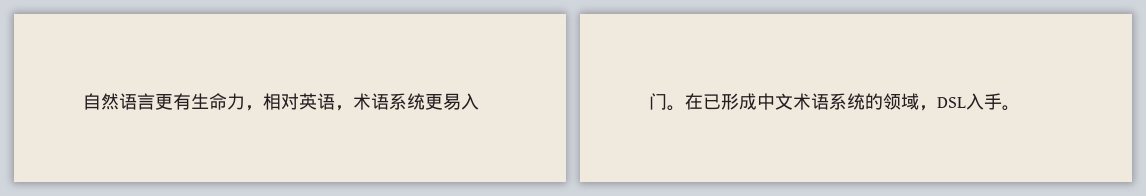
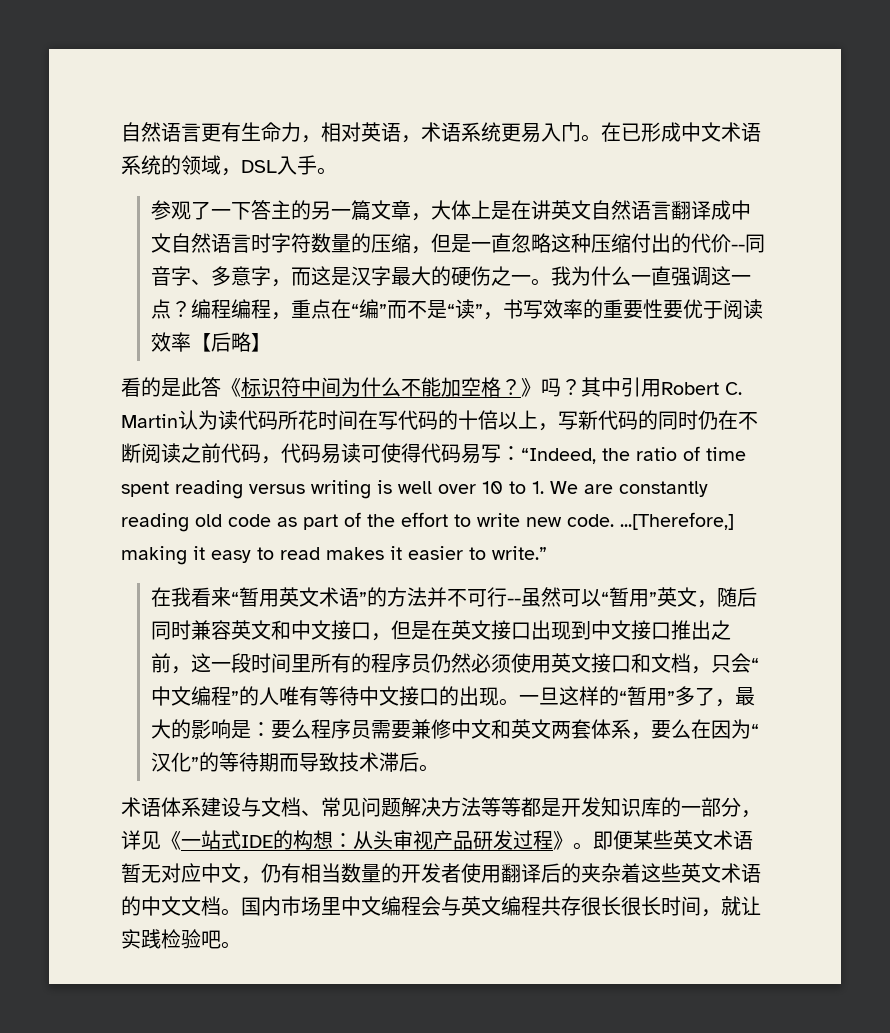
+ 参观了一下答主的另一篇文章，大体上是在讲英文自然语言翻译成中文自然语言时字符数量的压缩，但是一直忽略这种压缩付出的代价--同音字、多意字，而这是汉字最大的硬伤之一。我为什么一直强调这一点？编程编程，重点在“编”而不是“读”，书写效率的重要性要优于阅读效率【后略】
+ 看的是此答《标识符中间为什么不能加空格？》吗？其中引用Robert C. Martin认为读代码所花时间在写代码的十倍以上，写新代码的同时仍在不断阅读之前代码，代码易读可使得代码易写：“Indeed, the ratio of time spent reading versus writing is well over 10 to 1. We are constantly reading old code as part of the effort to write new code. ...[Therefore,] making it easy to read makes it easier to write.”
+ 在我看来“暂用英文术语”的方法并不可行--虽然可以“暂用”英文，随后同时兼容英文和中文接口，但是在英文接口出现到中文接口推出之前，这一段时间里所有的程序员仍然必须使用英文接口和文档，只会“中文编程”的人唯有等待中文接口的出现。一旦这样的“暂用”多了，最大的影响是：要么程序员需要兼修中文和英文两套体系，要么在因为“汉化”的等待期而导致技术滞后。
+ 术语体系建设与文档、常见问题解决方法等等都是开发知识库的一部分，详见《一站式IDE的构想：从头审视产品研发过程》。即便某些英文术语暂无对应中文，仍有相当数量的开发者使用翻译后的夹杂着这些英文术语的中文文档。国内市场里中文编程会与英文编程共存很长很长时间，就让实践检验吧。

